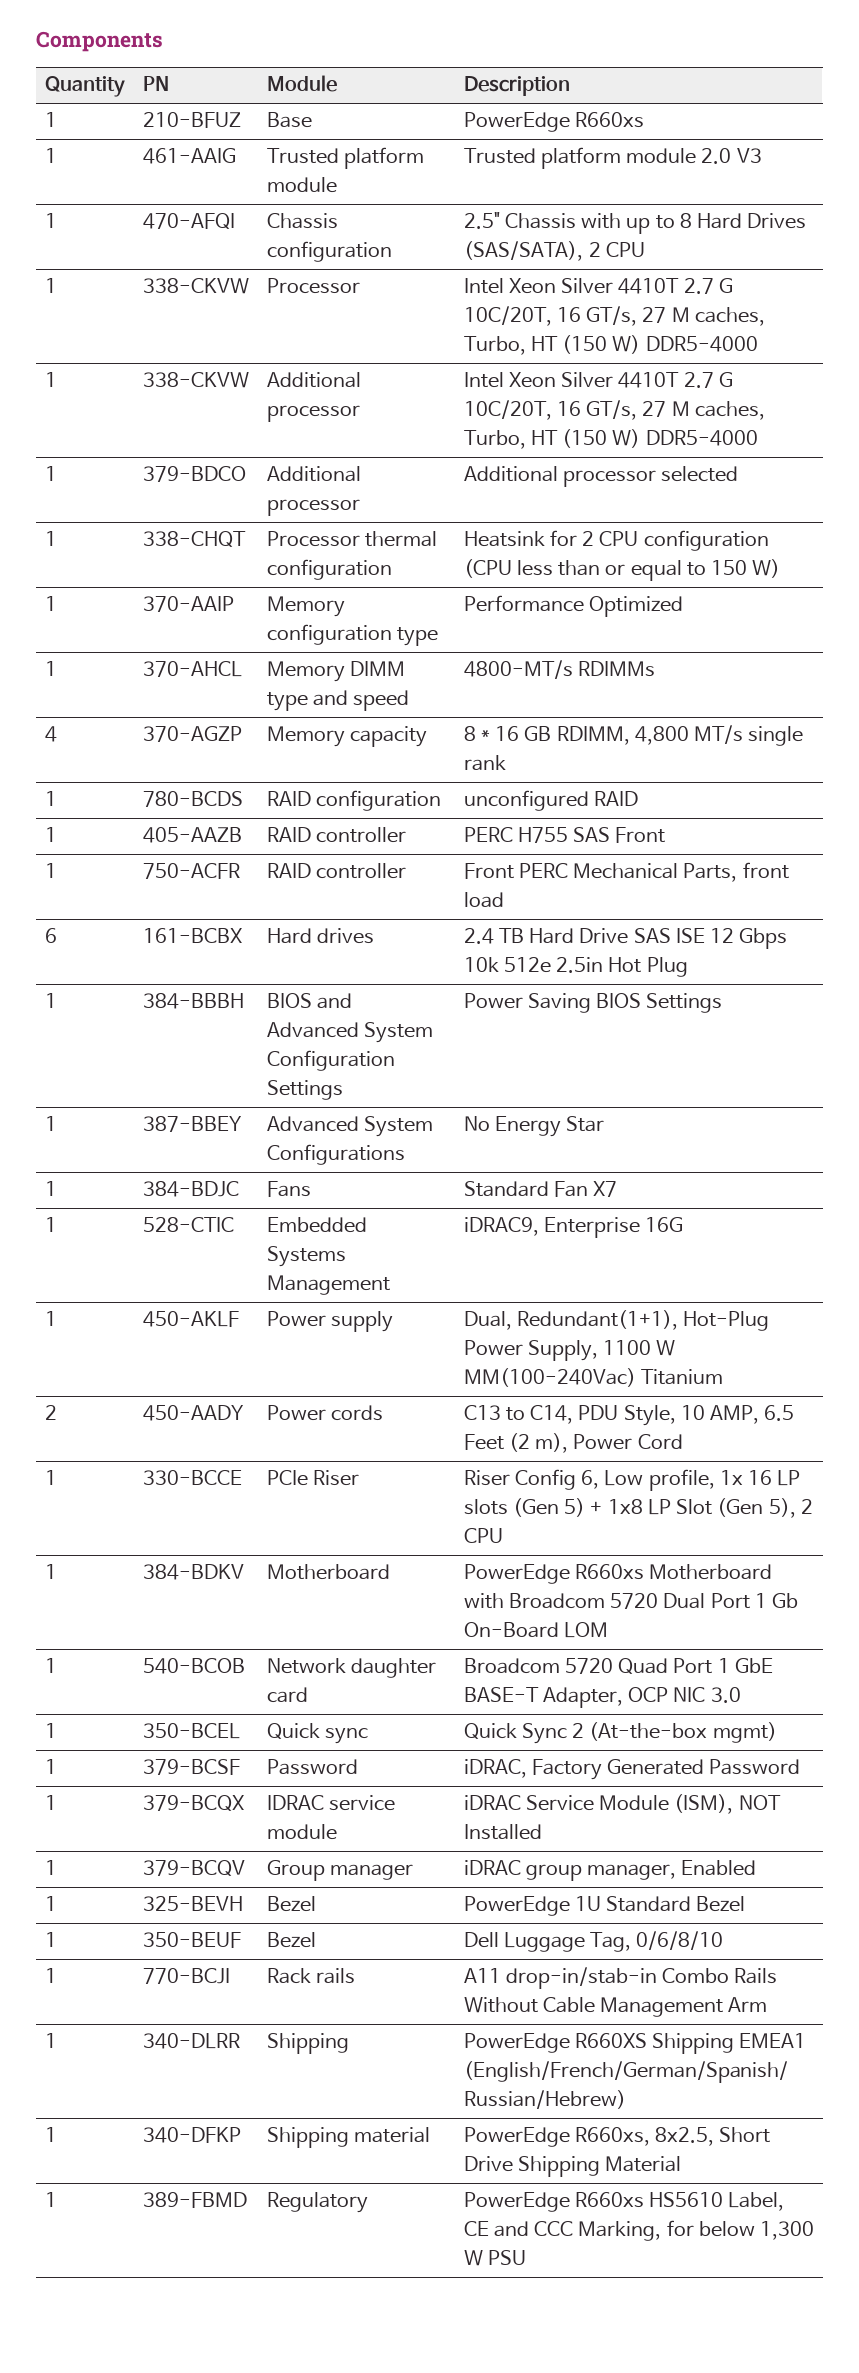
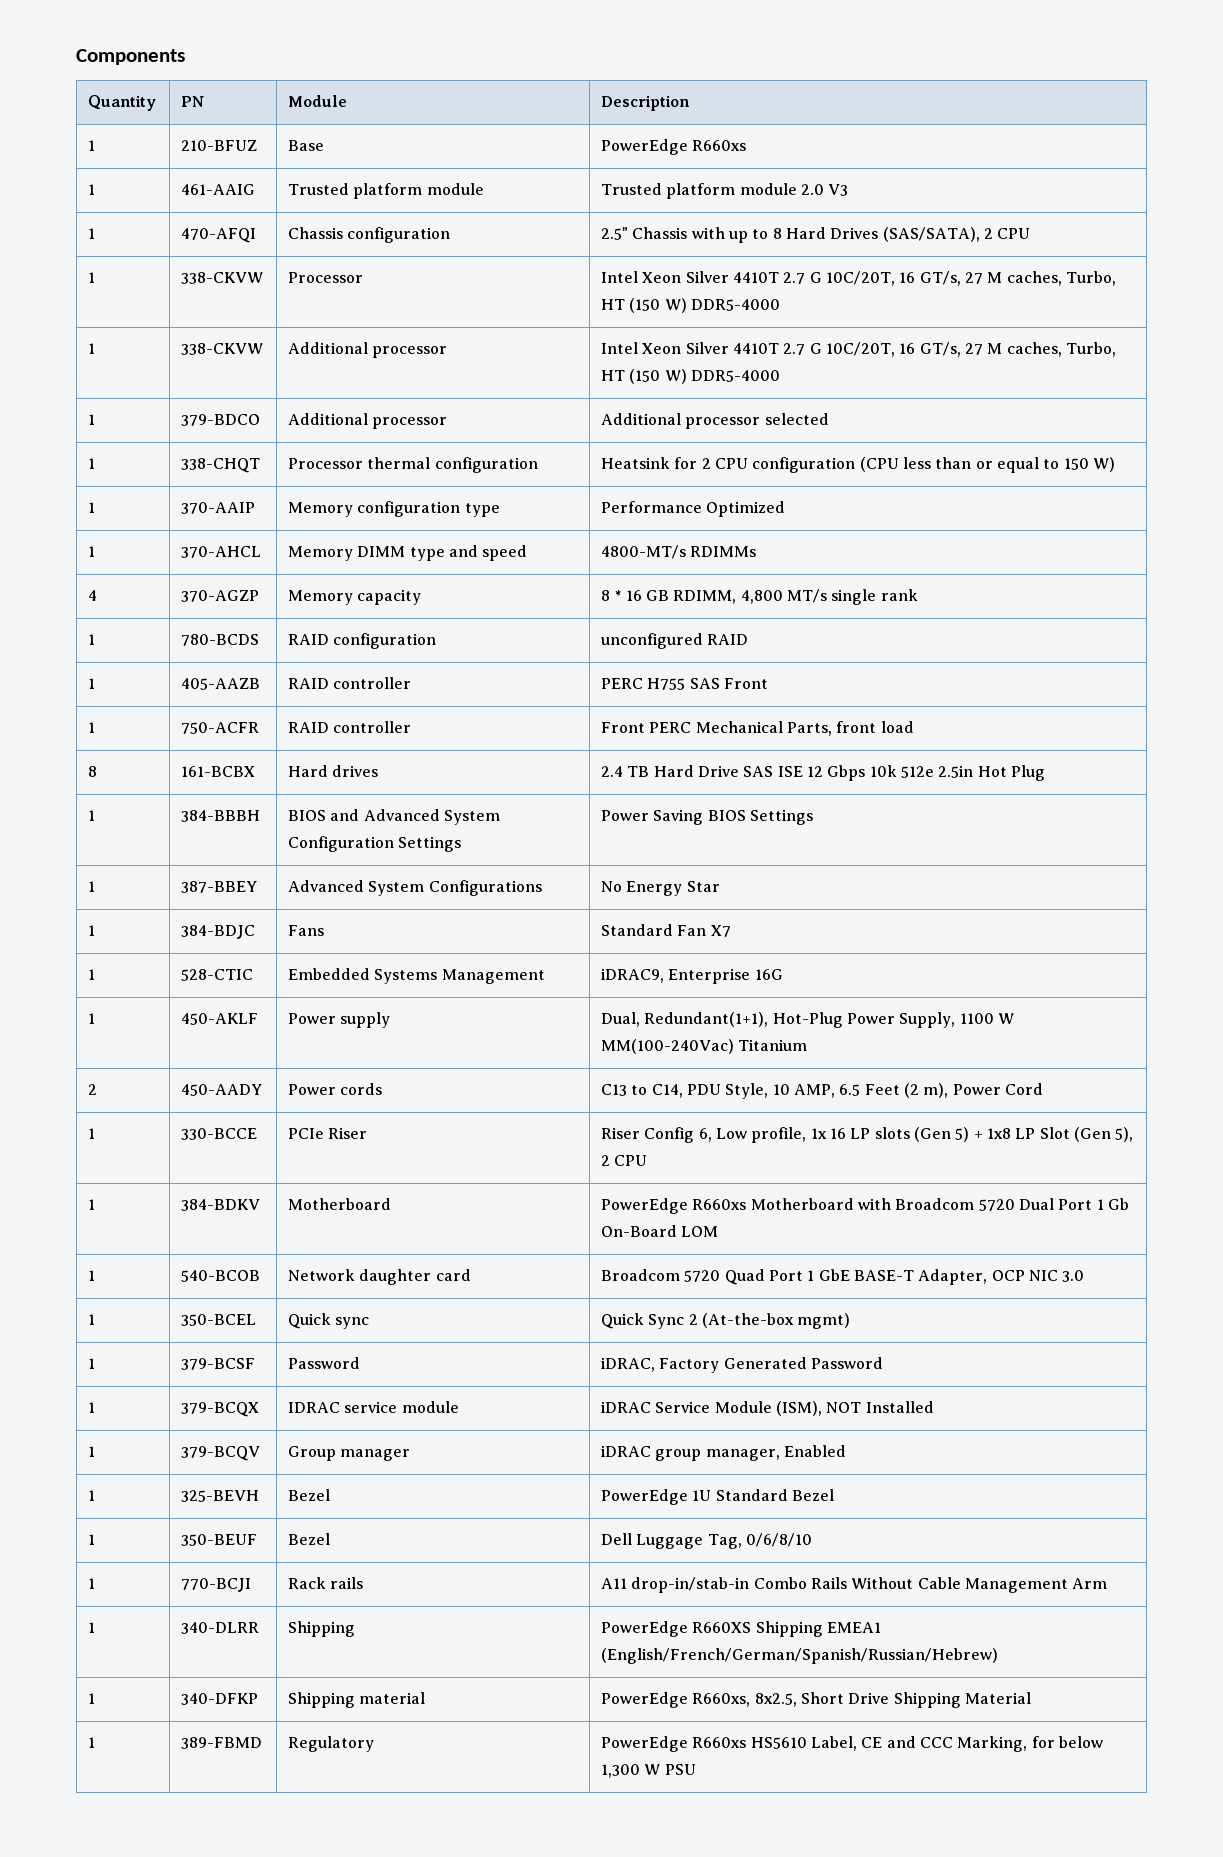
- 6 | 161-BCBX | Hard drives | 2.4 TB Hard Drive SAS ISE 12 Gbps 10k 512e 2.5in Hot Plug
+ 8 | 161-BCBX | Hard drives | 2.4 TB Hard Drive SAS ISE 12 Gbps 10k 512e 2.5in Hot Plug

